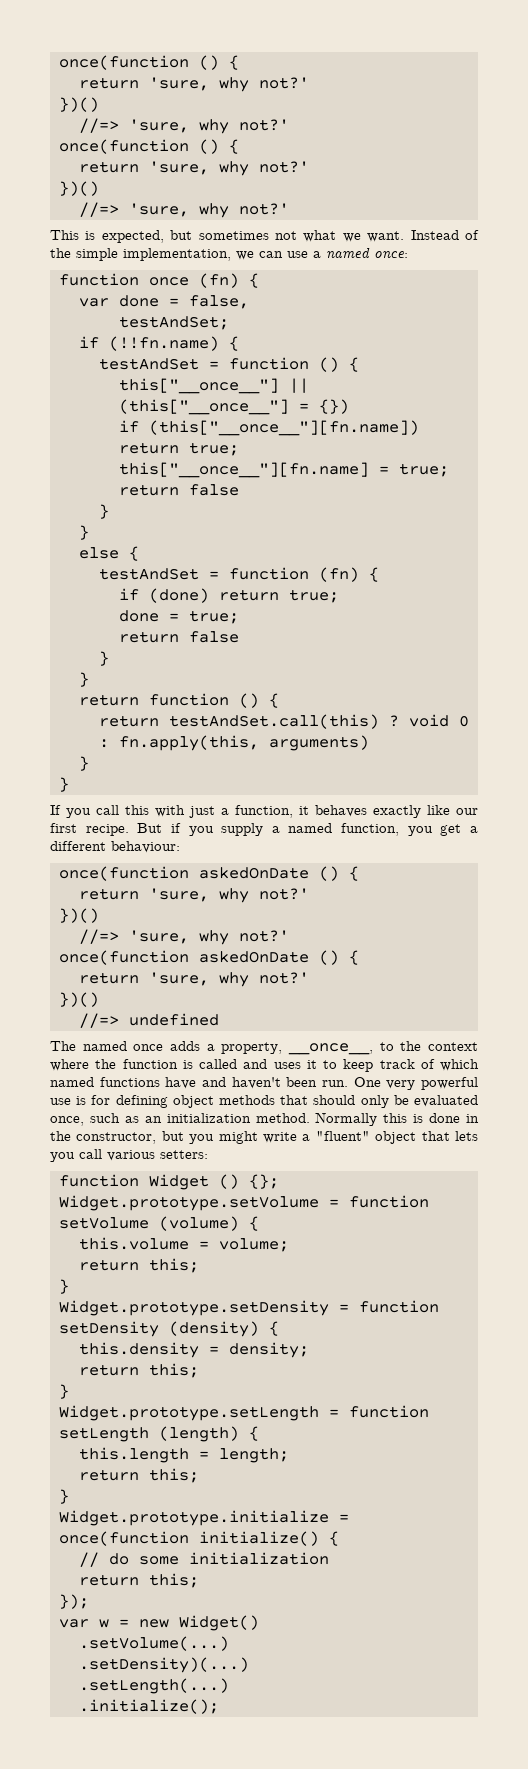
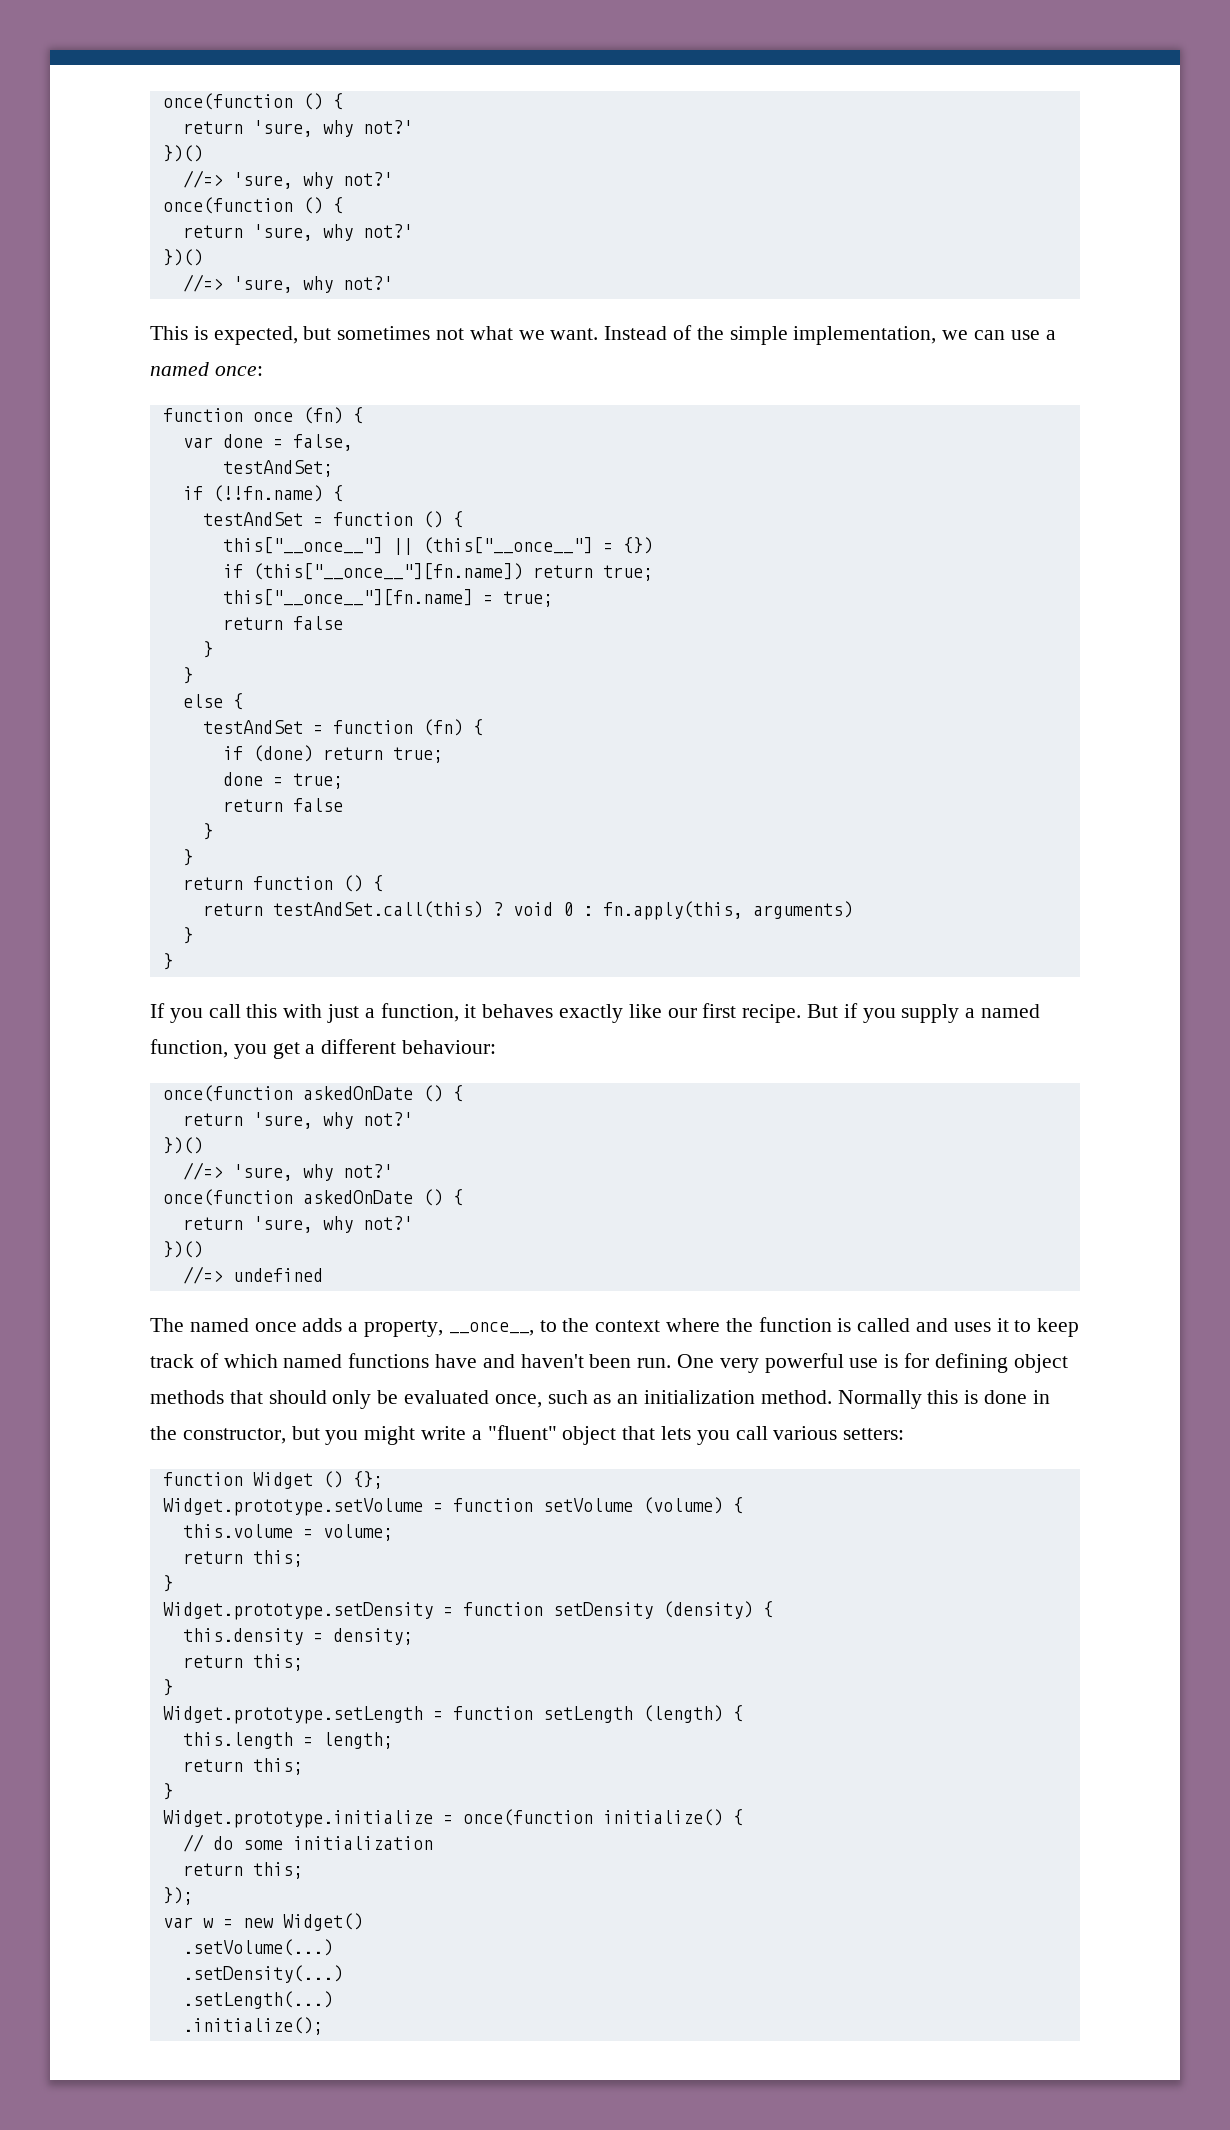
- .setDensity)(...)
+ .setDensity(...)

